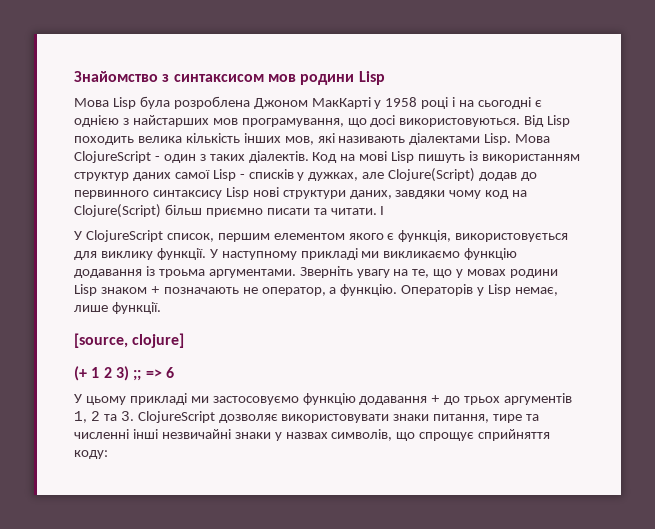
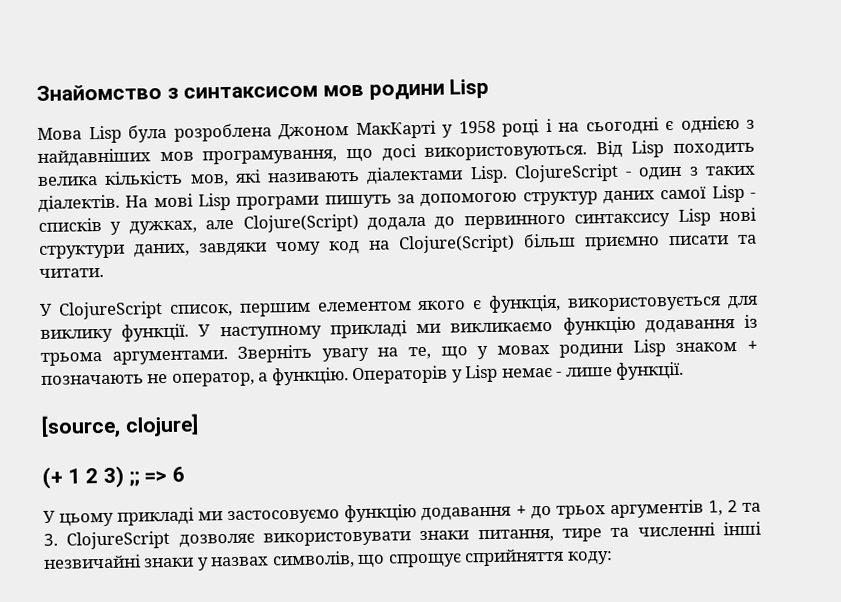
- Мова Lisp була розроблена Джоном МакКарті у 1958 році і на сьогодні є однією з найстарших мов програмування, що досі використовуються.
+ Мова Lisp була розроблена Джоном МакКарті у 1958 році і на сьогодні є однією з найдавніших мов програмування, що досі використовуються.
- Від Lisp походить велика кількість інших мов, які називають діалектами Lisp.
+ Від Lisp походить велика кількість мов, які називають діалектами Lisp.
- Мова ClojureScript - один з таких діалектів.
+ ClojureScript - один з таких діалектів.
- Код на мові Lisp пишуть із використанням структур даних самої Lisp - списків у дужках, але Clojure(Script) додав до первинного синтаксису Lisp нові структури даних, завдяки чому код на Clojure(Script) більш приємно писати та читати. I
+ На мові Lisp програми пишуть за допомогою структур даних самої Lisp - списків у дужках, але Clojure(Script) додала до первинного синтаксису Lisp нові структури даних, завдяки чому код на Clojure(Script) більш приємно писати та читати.
- У наступному прикладі ми викликаємо функцію додавання із троьма аргументами.
+ У наступному прикладі ми викликаємо функцію додавання із трьома аргументами.
- Операторів у Lisp немає, лише функції.
+ Операторів у Lisp немає - лише функції.

